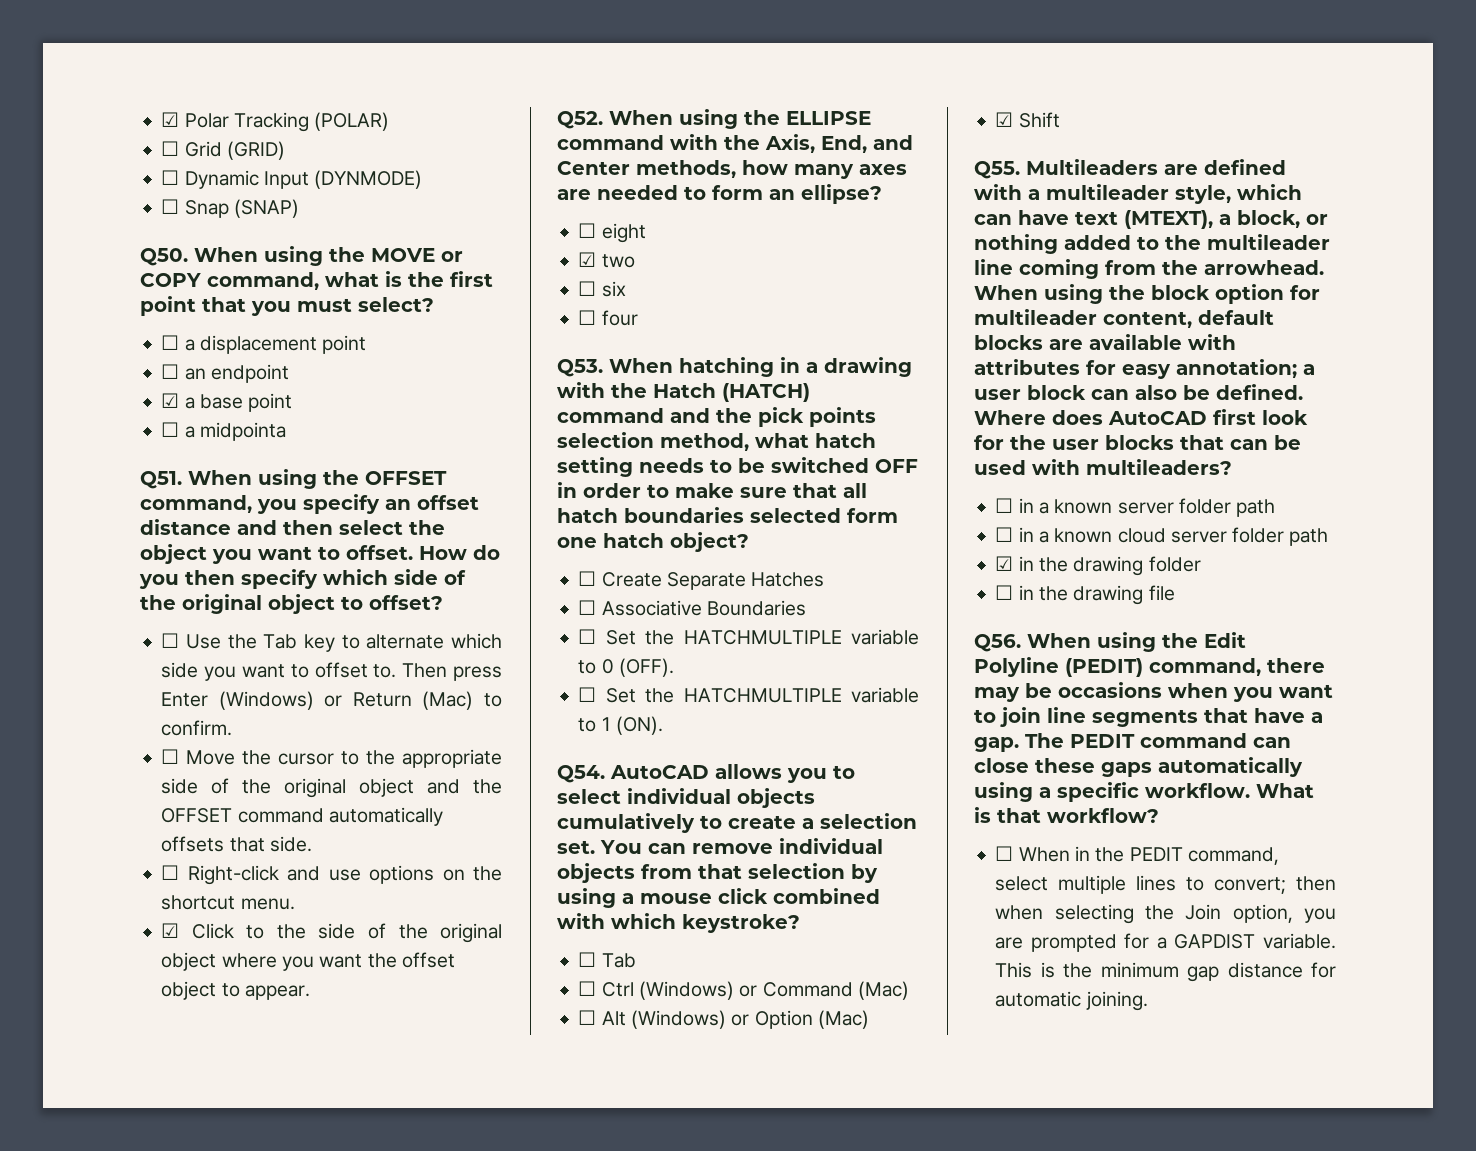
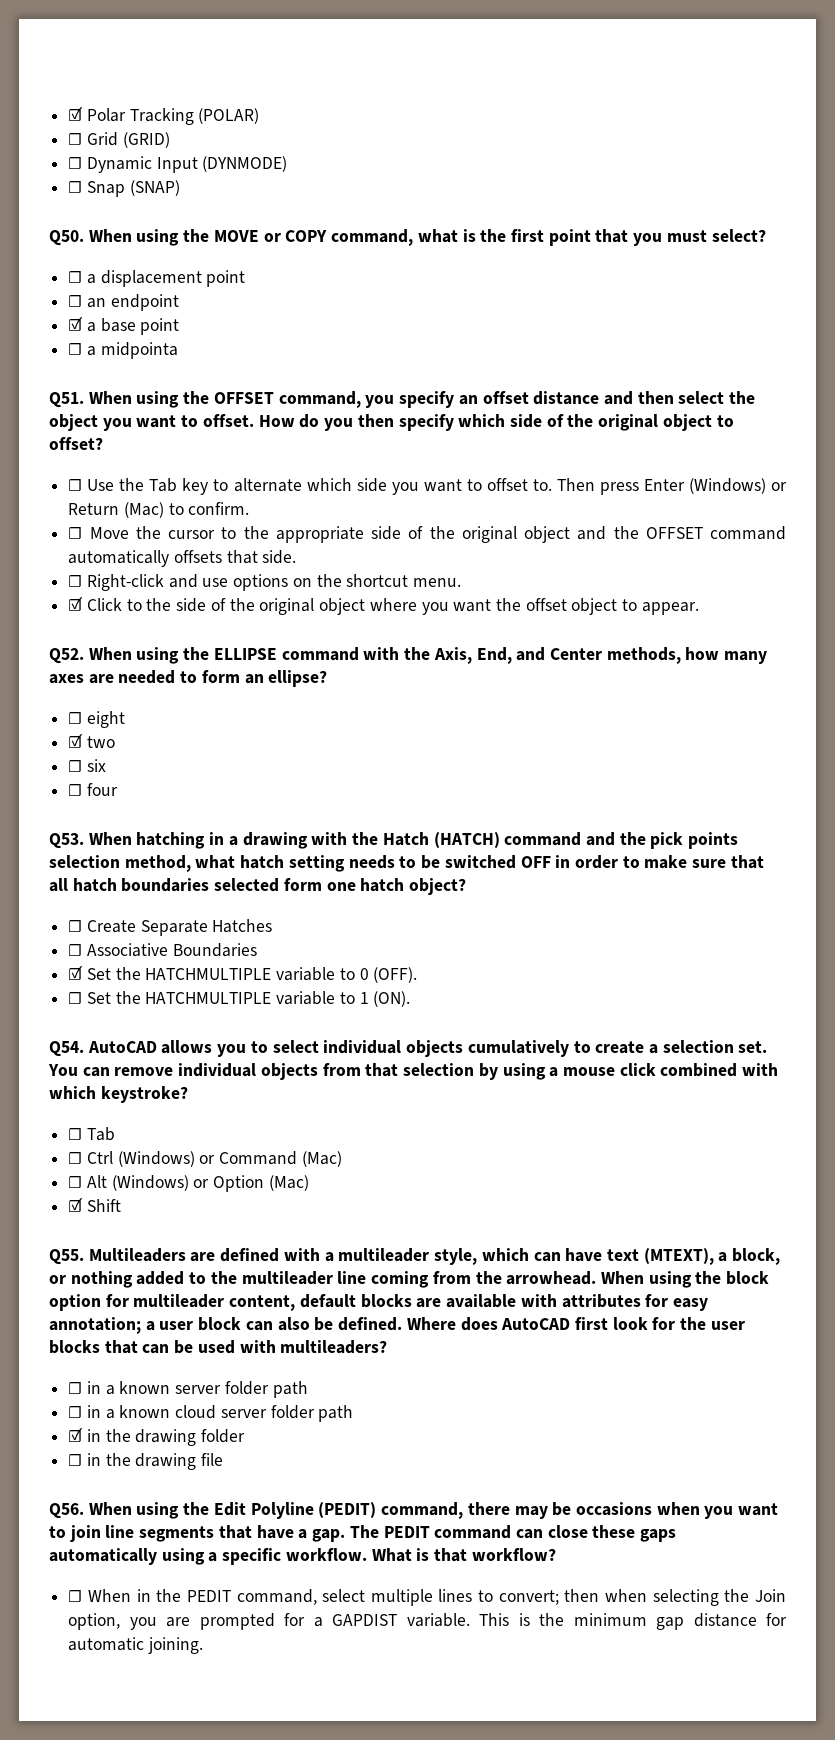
- ☐ Set the HATCHMULTIPLE variable to 0 (OFF).
+ ☑ Set the HATCHMULTIPLE variable to 0 (OFF).

